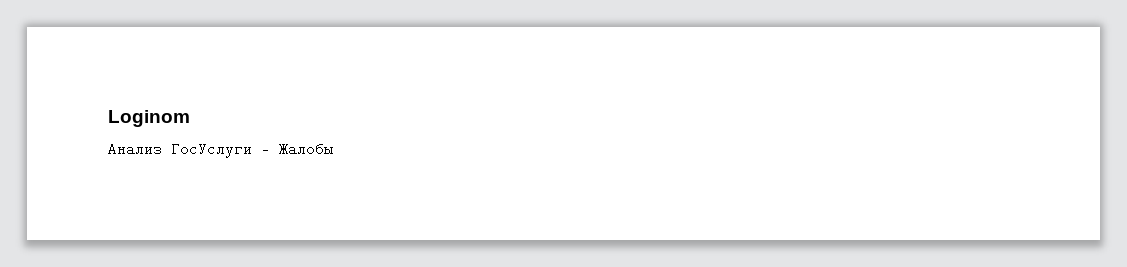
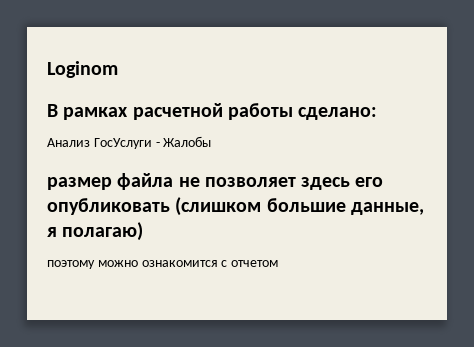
+ В рамках расчетной работы сделано:
+ размер файла не позволяет здесь его опубликовать (слишком большие данные, я полагаю)
+ поэтому можно ознакомится с отчетом

